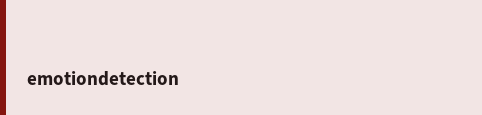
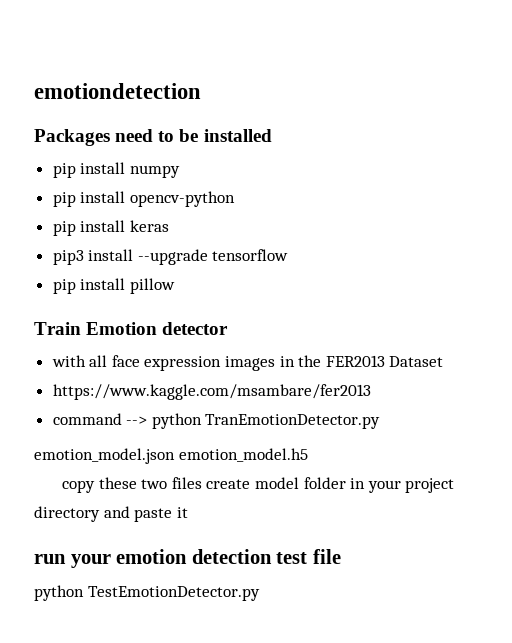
+ Packages need to be installed
+ pip install numpy
+ pip install opencv-python
+ pip install keras
+ pip3 install --upgrade tensorflow
+ pip install pillow
+ Train Emotion detector
+ with all face expression images in the FER2013 Dataset
+ https://www.kaggle.com/msambare/fer2013
+ command --> python TranEmotionDetector.py
+ emotion_model.json emotion_model.h5
+ copy these two files create model folder in your project directory and paste it
+ run your emotion detection test file
+ python TestEmotionDetector.py

